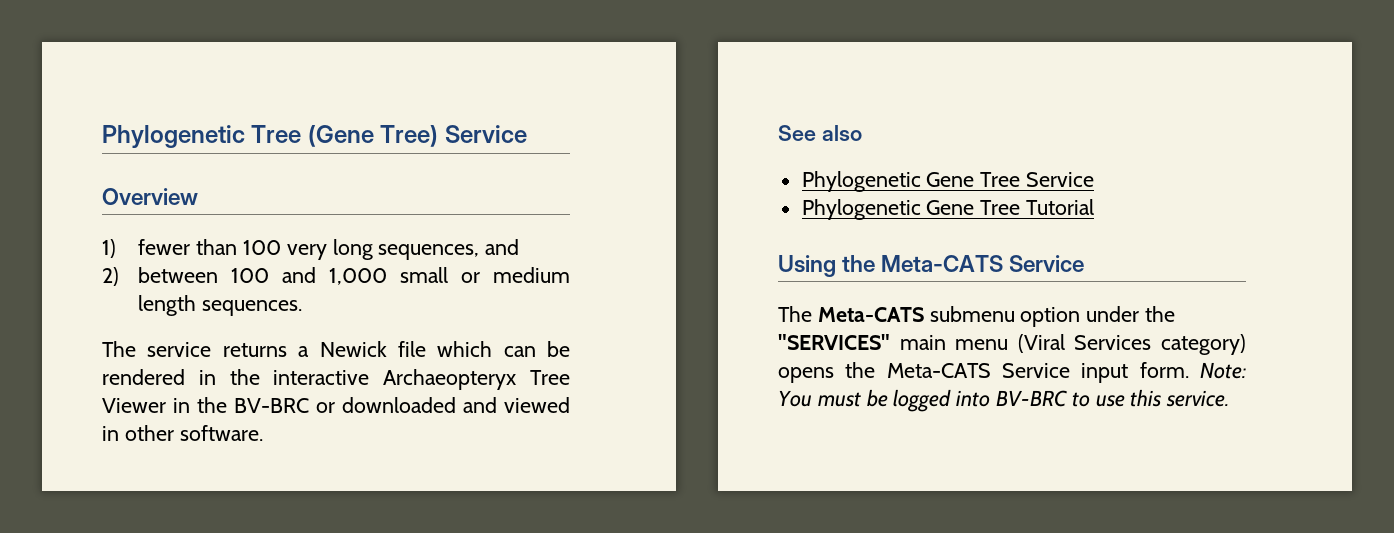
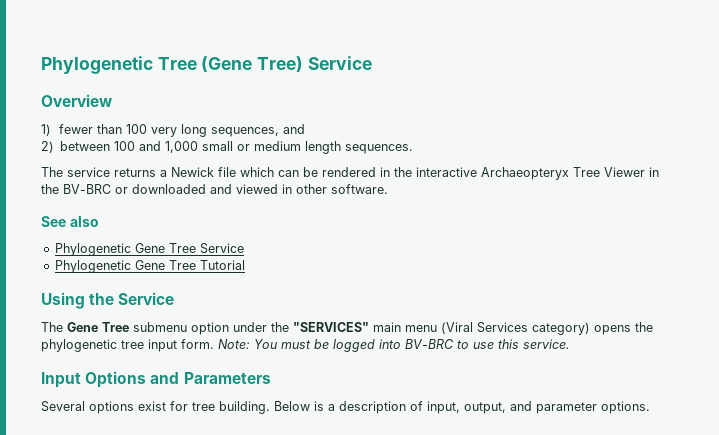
- Using the Meta-CATS Service
+ Using the Service
- The Meta-CATS submenu option under the "SERVICES" main menu (Viral Services category) opens the Meta-CATS Service input form.
+ The Gene Tree submenu option under the "SERVICES" main menu (Viral Services category) opens the phylogenetic tree input form.
+ Input Options and Parameters
+ Several options exist for tree building. Below is a description of input, output, and parameter options.

